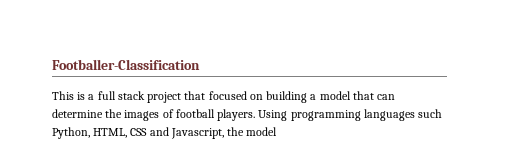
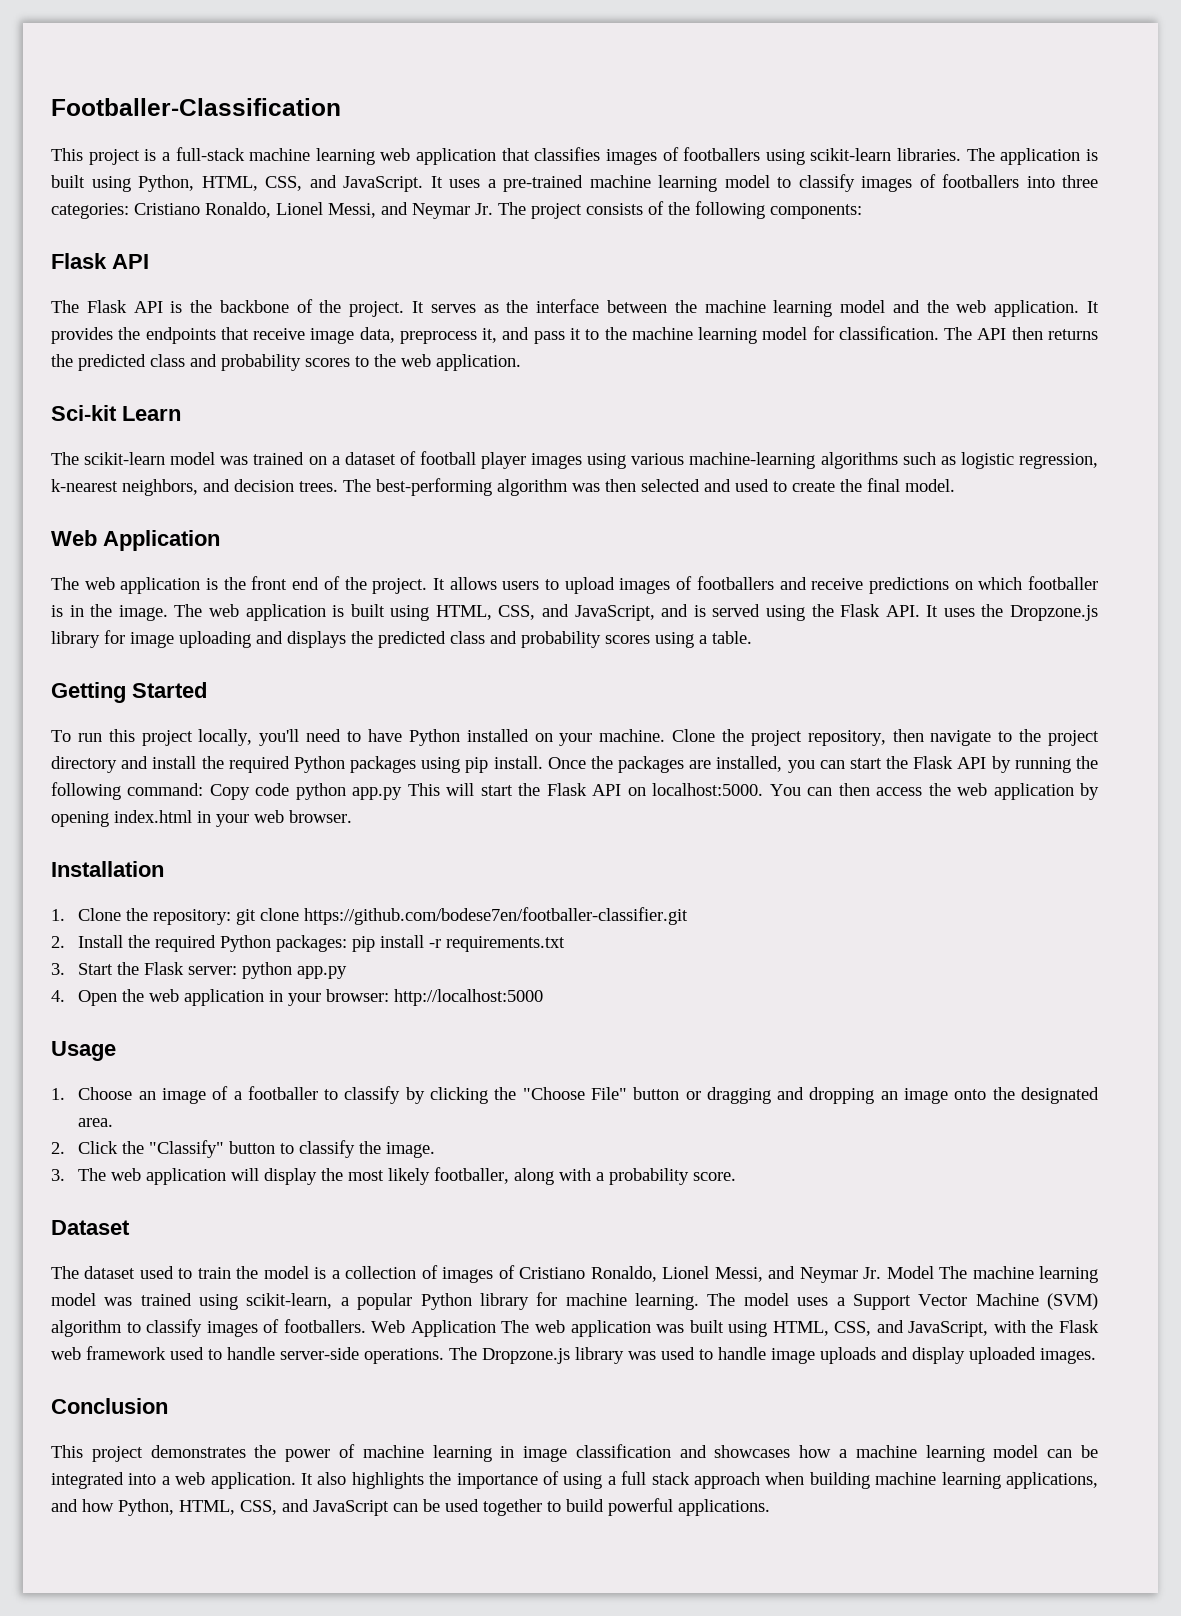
- This is a full stack project that focused on building a model that can determine the images of football players. Using programming languages such Python, HTML, CSS and Javascript, the model
+ This project is a full-stack machine learning web application that classifies images of footballers using scikit-learn libraries. The application is built using Python, HTML, CSS, and JavaScript. It uses a pre-trained machine learning model to classify images of footballers into three categories: Cristiano Ronaldo, Lionel Messi, and Neymar Jr. The project consists of the following components:
+ Flask API
+ The Flask API is the backbone of the project. It serves as the interface between the machine learning model and the web application. It provides the endpoints that receive image data, preprocess it, and pass it to the machine learning model for classification. The API then returns the predicted class and probability scores to the web application.
+ Sci-kit Learn
+ The scikit-learn model was trained on a dataset of football player images using various machine-learning algorithms such as logistic regression, k-nearest neighbors, and decision trees. The best-performing algorithm was then selected and used to create the final model.
+ Web Application
+ The web application is the front end of the project. It allows users to upload images of footballers and receive predictions on which footballer is in the image. The web application is built using HTML, CSS, and JavaScript, and is served using the Flask API. It uses the Dropzone.js library for image uploading and displays the predicted class and probability scores using a table.
+ Getting Started
+ To run this project locally, you'll need to have Python installed on your machine. Clone the project repository, then navigate to the project directory and install the required Python packages using pip install. Once the packages are installed, you can start the Flask API by running the following command: Copy code python app.py This will start the Flask API on localhost:5000. You can then access the web application by opening index.html in your web browser.
+ Installation
+ 1. Clone the repository: git clone https://github.com/bodese7en/footballer-classifier.git
+ 2. Install the required Python packages: pip install -r requirements.txt
+ 3. Start the Flask server: python app.py
+ 4. Open the web application in your browser: http://localhost:5000
+ Usage
+ 1. Choose an image of a footballer to classify by clicking the "Choose File" button or dragging and dropping an image onto the designated area.
+ 2. Click the "Classify" button to classify the image.
+ 3. The web application will display the most likely footballer, along with a probability score.
+ Dataset
+ The dataset used to train the model is a collection of images of Cristiano Ronaldo, Lionel Messi, and Neymar Jr. Model The machine learning model was trained using scikit-learn, a popular Python library for machine learning. The model uses a Support Vector Machine (SVM) algorithm to classify images of footballers. Web Application The web application was built using HTML, CSS, and JavaScript, with the Flask web framework used to handle server-side operations. The Dropzone.js library was used to handle image uploads and display uploaded images.
+ Conclusion
+ This project demonstrates the power of machine learning in image classification and showcases how a machine learning model can be integrated into a web application. It also highlights the importance of using a full stack approach when building machine learning applications, and how Python, HTML, CSS, and JavaScript can be used together to build powerful applications.

